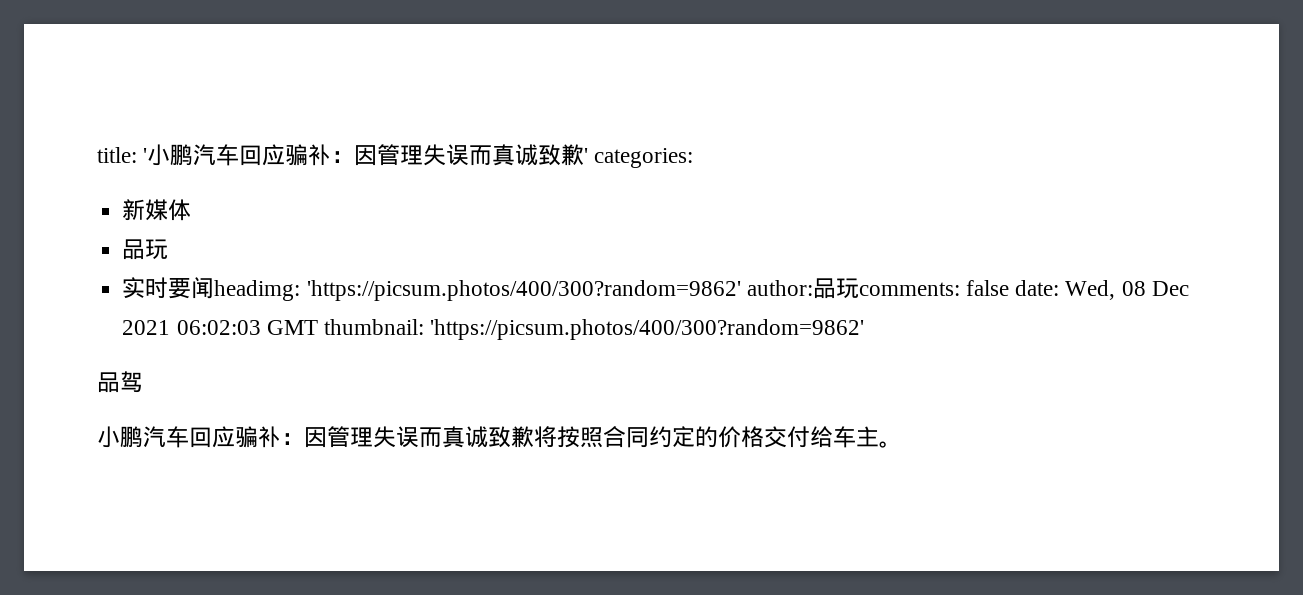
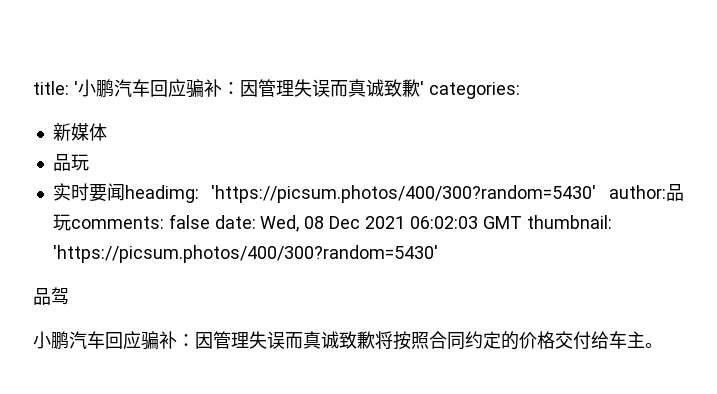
- 实时要闻headimg: 'https://picsum.photos/400/300?random=9862' author:品玩comments: false date: Wed, 08 Dec 2021 06:02:03 GMT thumbnail: 'https://picsum.photos/400/300?random=9862'
+ 实时要闻headimg: 'https://picsum.photos/400/300?random=5430' author:品玩comments: false date: Wed, 08 Dec 2021 06:02:03 GMT thumbnail: 'https://picsum.photos/400/300?random=5430'

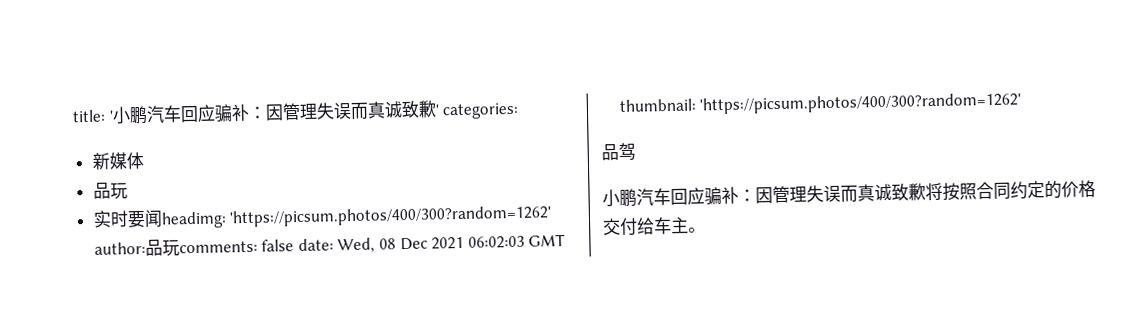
- 实时要闻headimg: 'https://picsum.photos/400/300?random=5430' author:品玩comments: false date: Wed, 08 Dec 2021 06:02:03 GMT thumbnail: 'https://picsum.photos/400/300?random=5430'
+ 实时要闻headimg: 'https://picsum.photos/400/300?random=1262' author:品玩comments: false date: Wed, 08 Dec 2021 06:02:03 GMT thumbnail: 'https://picsum.photos/400/300?random=1262'

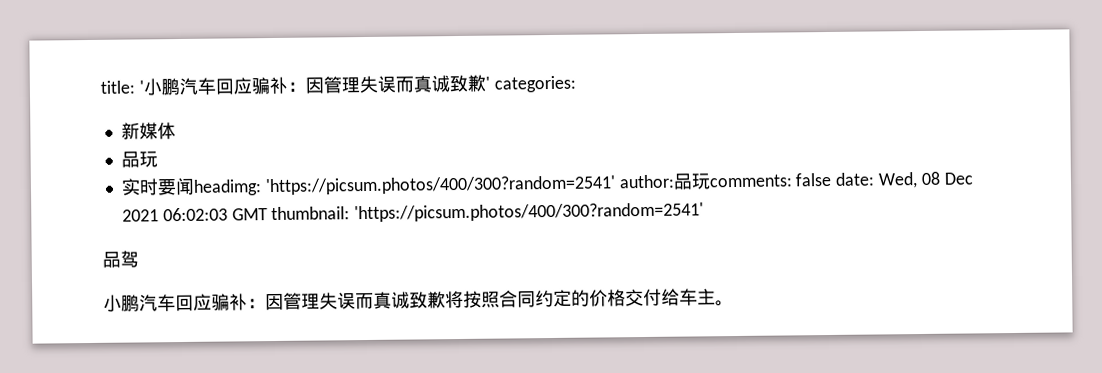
- 实时要闻headimg: 'https://picsum.photos/400/300?random=1262' author:品玩comments: false date: Wed, 08 Dec 2021 06:02:03 GMT thumbnail: 'https://picsum.photos/400/300?random=1262'
+ 实时要闻headimg: 'https://picsum.photos/400/300?random=2541' author:品玩comments: false date: Wed, 08 Dec 2021 06:02:03 GMT thumbnail: 'https://picsum.photos/400/300?random=2541'

